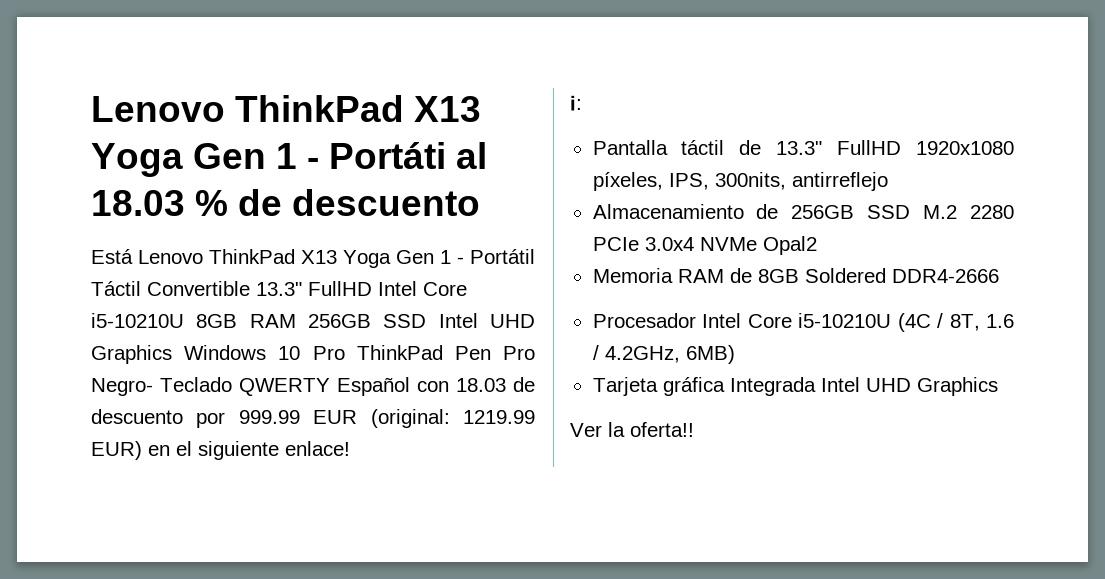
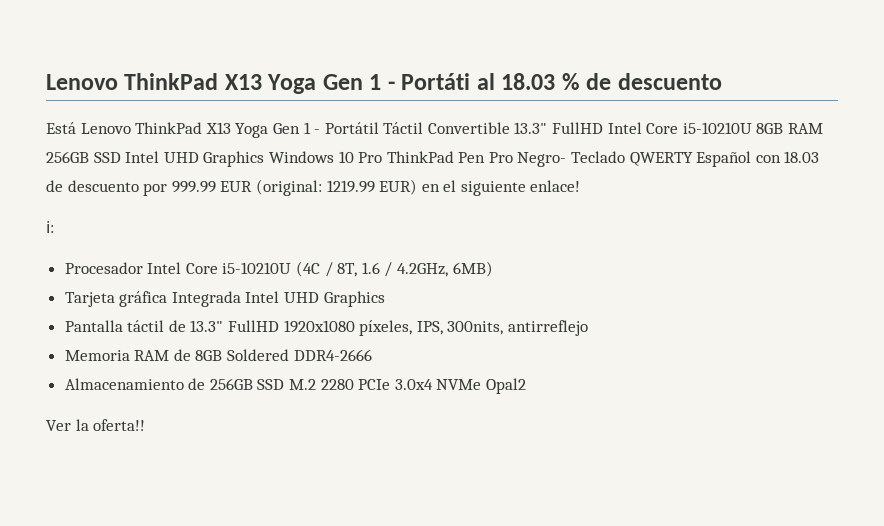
- Pantalla táctil de 13.3" FullHD 1920x1080 píxeles, IPS, 300nits, antirreflejo
- Almacenamiento de 256GB SSD M.2 2280 PCIe 3.0x4 NVMe Opal2
- Memoria RAM de 8GB Soldered DDR4-2666
+ Pantalla táctil de 13.3" FullHD 1920x1080 píxeles, IPS, 300nits, antirreflejo
+ Memoria RAM de 8GB Soldered DDR4-2666
+ Almacenamiento de 256GB SSD M.2 2280 PCIe 3.0x4 NVMe Opal2

